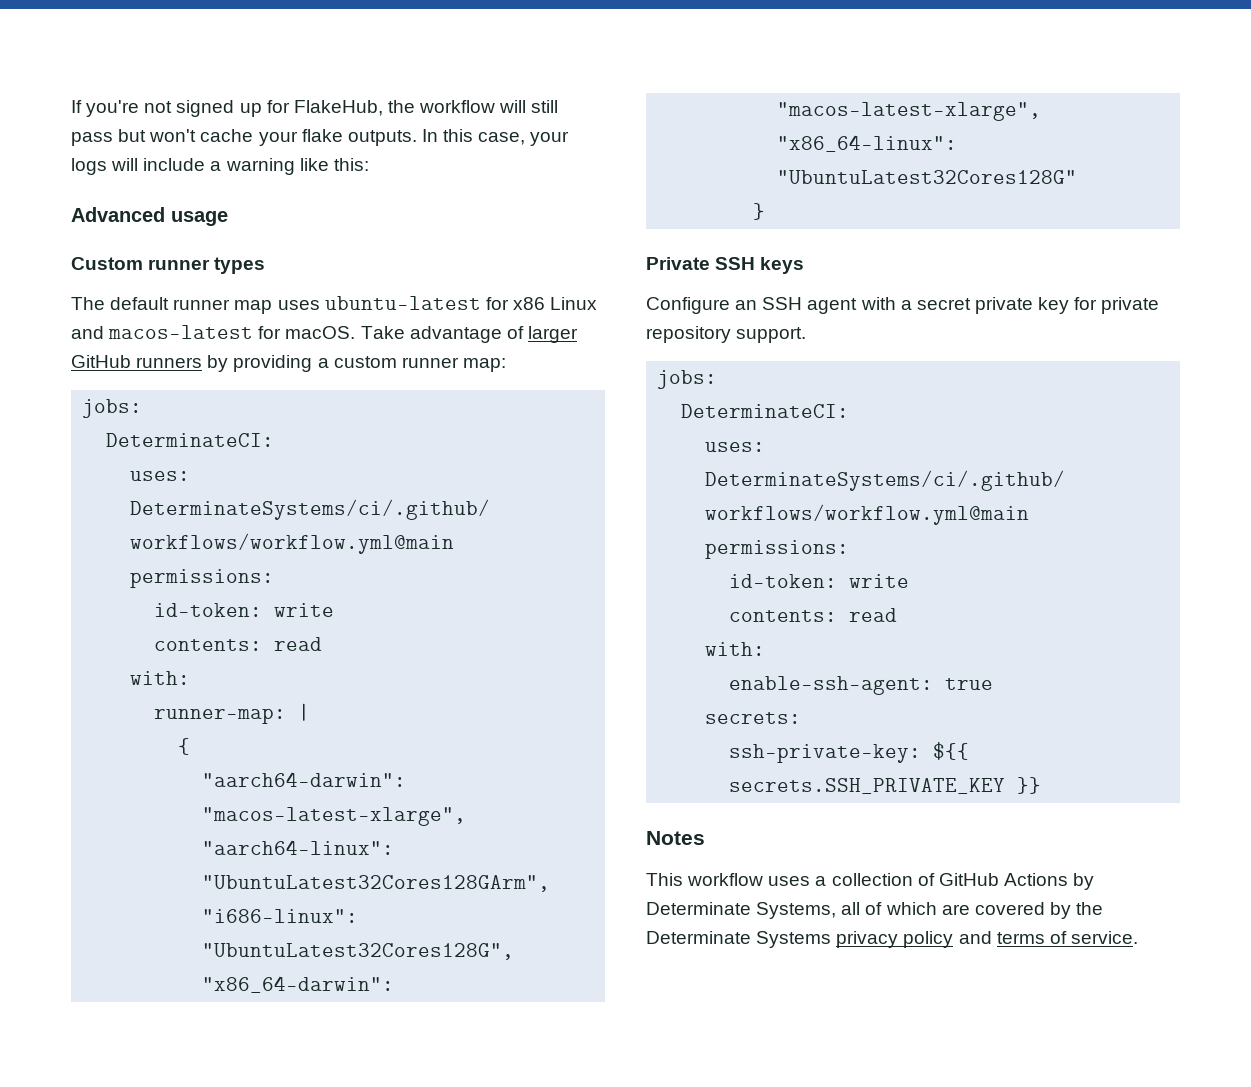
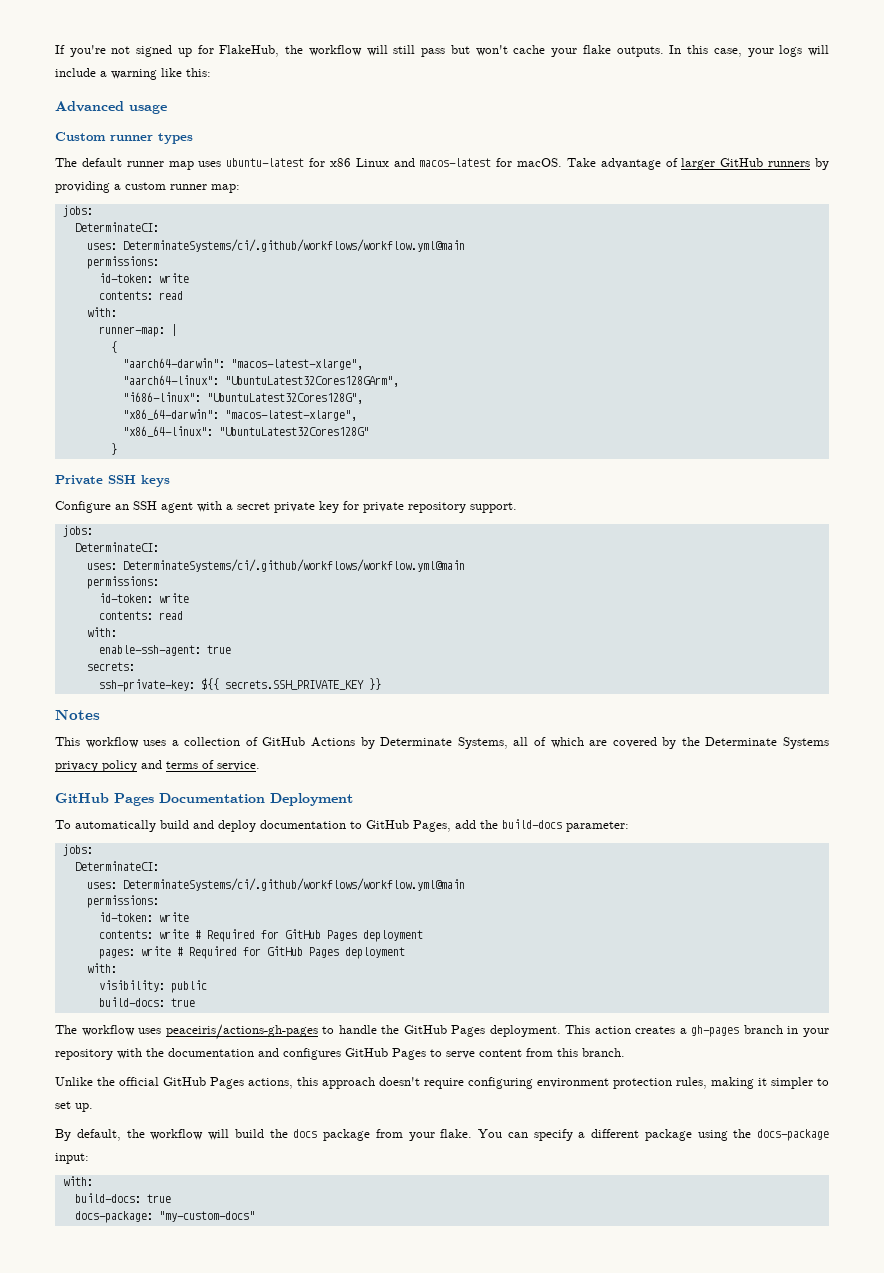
+ GitHub Pages Documentation Deployment
+ To automatically build and deploy documentation to GitHub Pages, add the build-docs parameter:
+ jobs:
+ DeterminateCI:
+ uses: DeterminateSystems/ci/.github/workflows/workflow.yml@main
+ permissions:
+ id-token: write
+ contents: write # Required for GitHub Pages deployment
+ pages: write # Required for GitHub Pages deployment
+ with:
+ visibility: public
+ build-docs: true
+ The workflow uses peaceiris/actions-gh-pages to handle the GitHub Pages deployment. This action creates a gh-pages branch in your repository with the documentation and configures GitHub Pages to serve content from this branch.
+ Unlike the official GitHub Pages actions, this approach doesn't require configuring environment protection rules, making it simpler to set up.
+ By default, the workflow will build the docs package from your flake. You can specify a different package using the docs-package input:
+ with:
+ build-docs: true
+ docs-package: "my-custom-docs"

